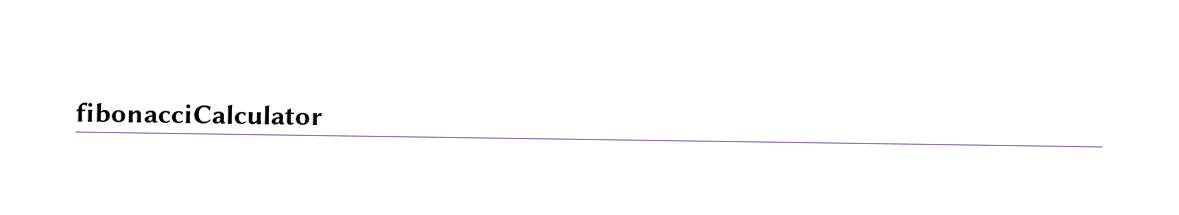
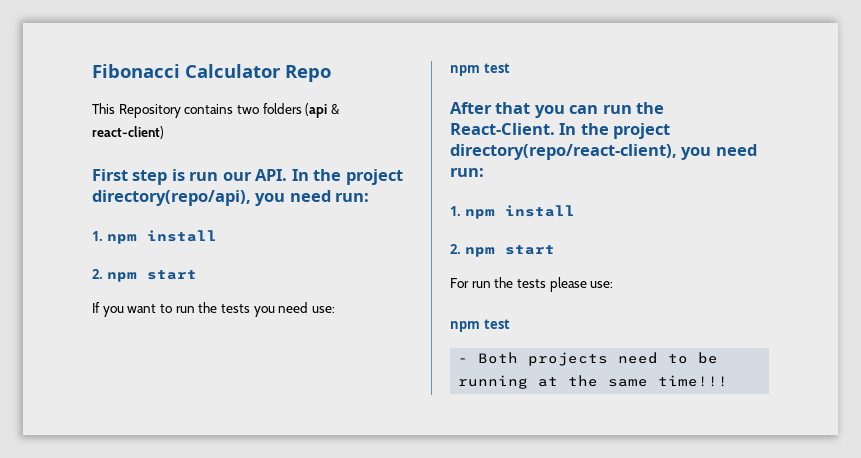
- fibonacciCalculator
+ Fibonacci Calculator Repo
+ This Repository contains two folders (api & react-client)
+ First step is run our API. In the project directory(repo/api), you need run:
+ 1. npm install
+ 2. npm start
+ If you want to run the tests you need use:
+ npm test
+ After that you can run the React-Client. In the project directory(repo/react-client), you need run:
+ 1. npm install
+ 2. npm start
+ For run the tests please use:
+ npm test
+ - Both projects need to be running at the same time!!!

